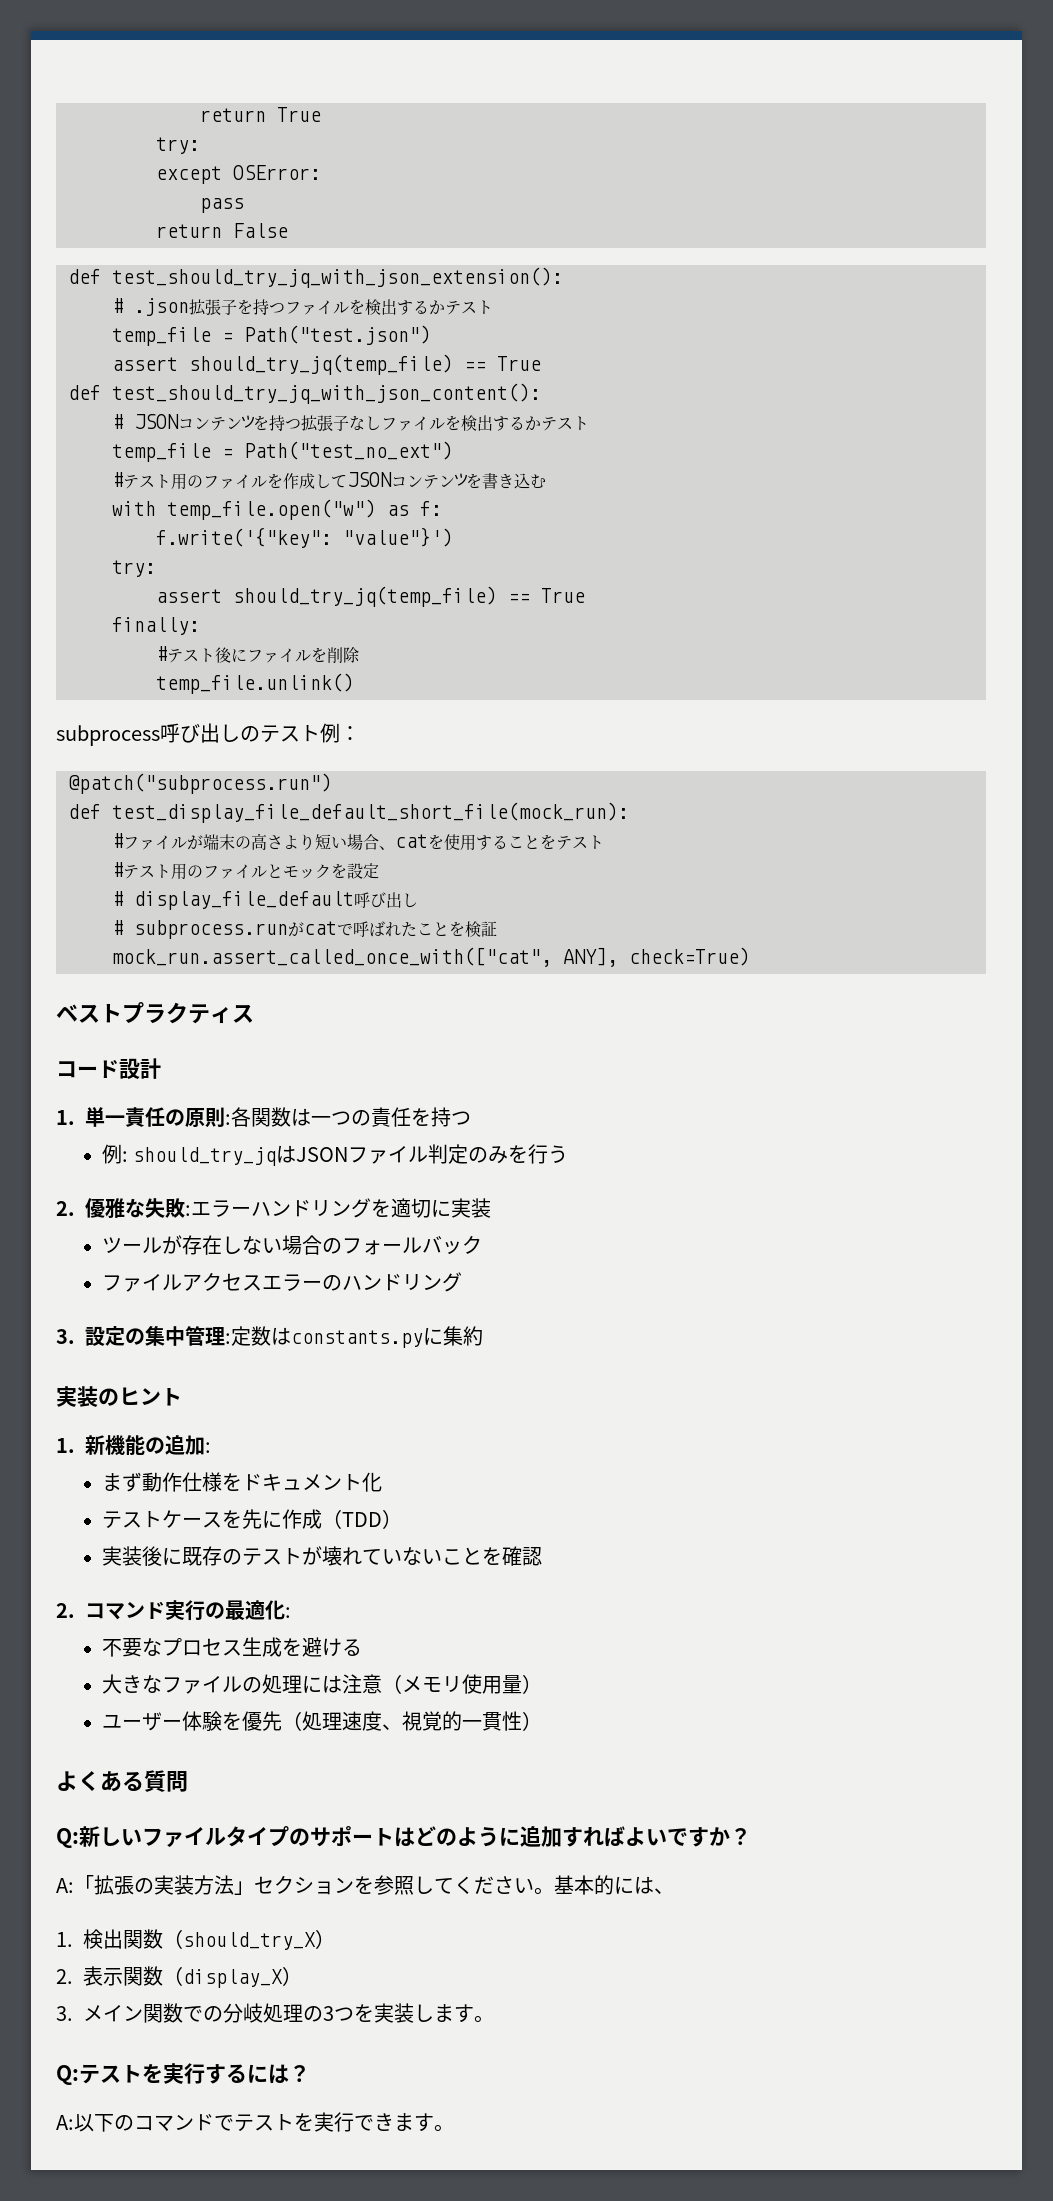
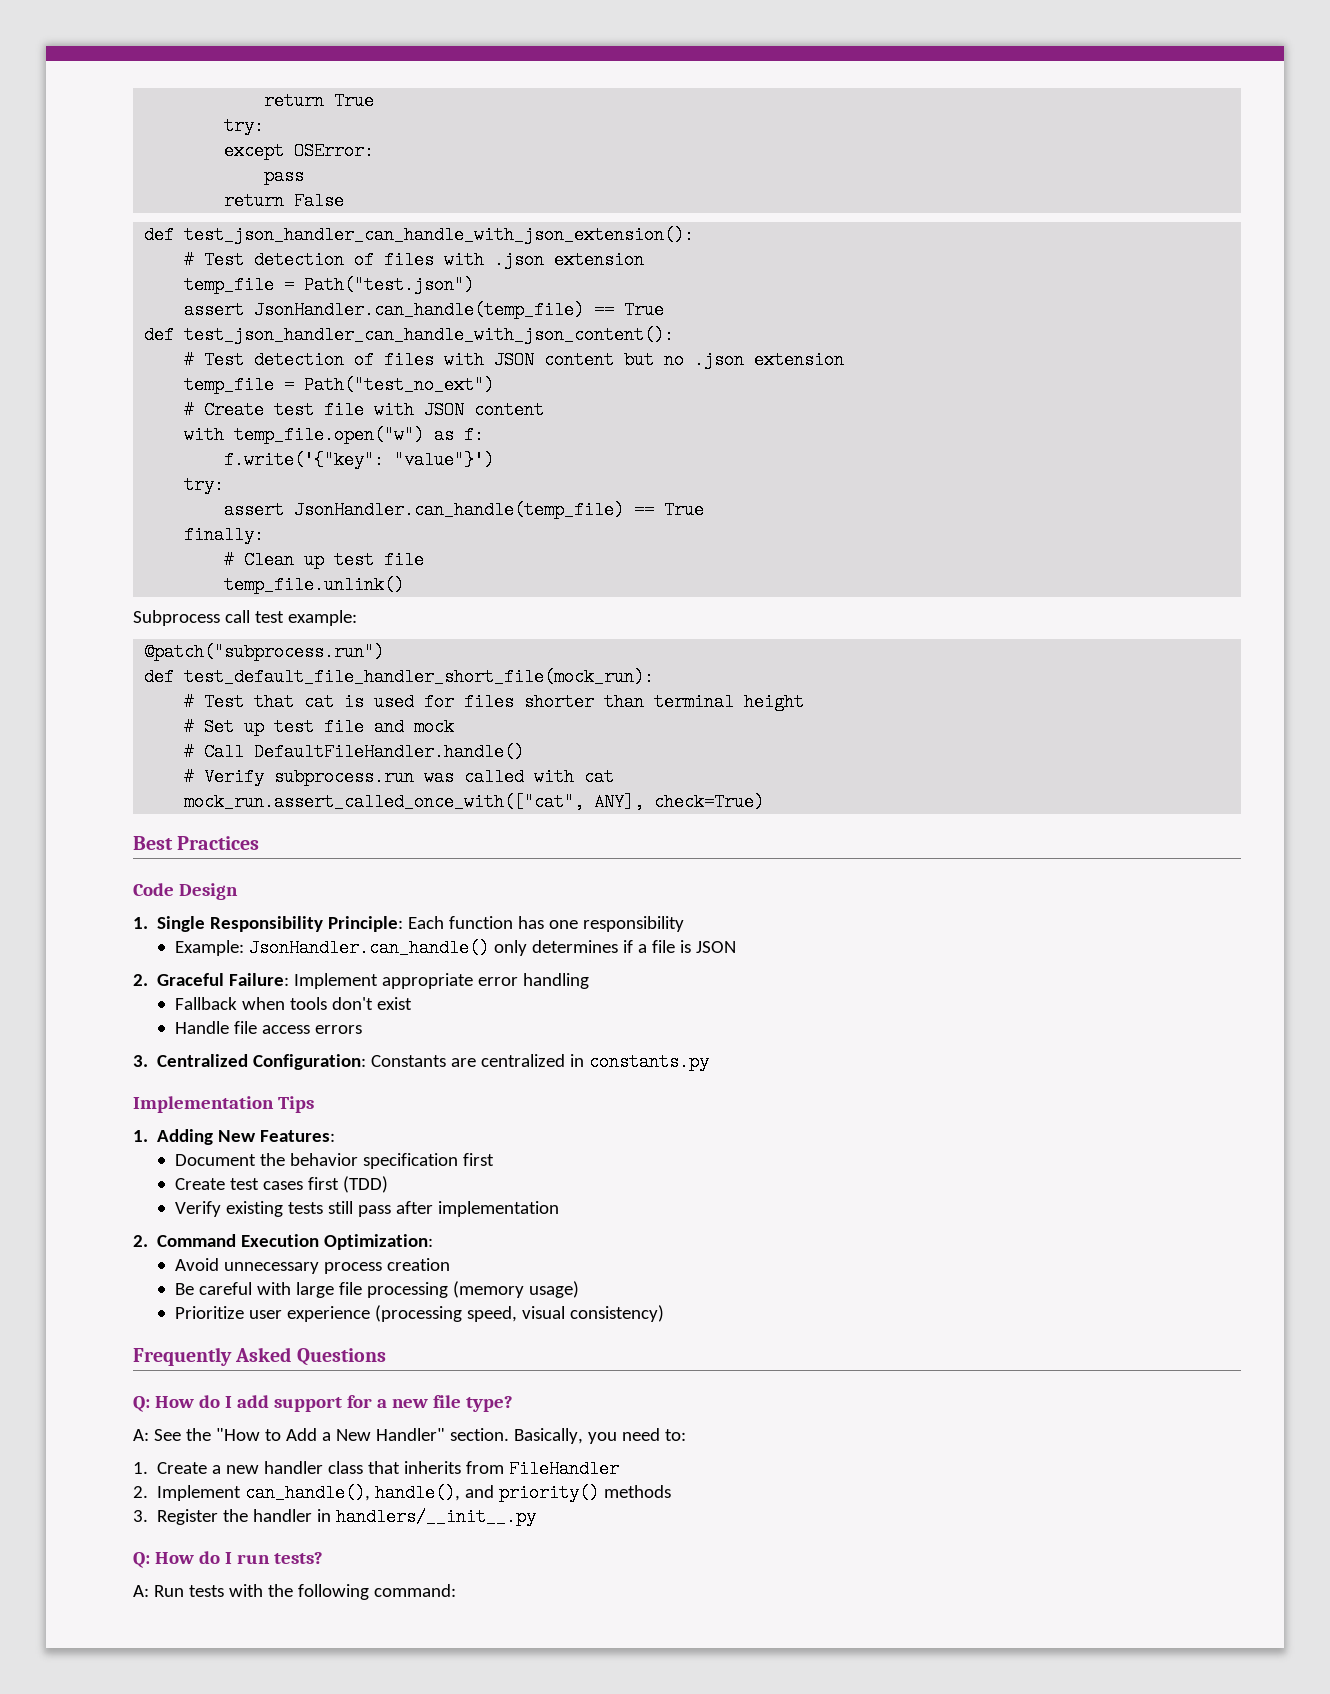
- def test_should_try_jq_with_json_extension():
- # .json拡張子を持つファイルを検出するかテスト
+ def test_json_handler_can_handle_with_json_extension():
+ # Test detection of files with .json extension
  temp_file = Path("test.json")
- assert should_try_jq(temp_file) == True
+ assert JsonHandler.can_handle(temp_file) == True
- def test_should_try_jq_with_json_content():
- # JSONコンテンツを持つ拡張子なしファイルを検出するかテスト
+ def test_json_handler_can_handle_with_json_content():
+ # Test detection of files with JSON content but no .json extension
  temp_file = Path("test_no_ext")
- #テスト用のファイルを作成してJSONコンテンツを書き込む
+ # Create test file with JSON content
  f.write('{"key": "value"}')
  try:
- assert should_try_jq(temp_file) == True
+ assert JsonHandler.can_handle(temp_file) == True
- #テスト後にファイルを削除
+ # Clean up test file
  temp_file.unlink()
- subprocess呼び出しのテスト例：
+ Subprocess call test example:
- def test_display_file_default_short_file(mock_run):
- #ファイルが端末の高さより短い場合、catを使用することをテスト
- #テスト用のファイルとモックを設定
- # display_file_default呼び出し
- # subprocess.runがcatで呼ばれたことを検証
+ def test_default_file_handler_short_file(mock_run):
+ # Test that cat is used for files shorter than terminal height
+ # Set up test file and mock
+ # Call DefaultFileHandler.handle()
+ # Verify subprocess.run was called with cat
  mock_run.assert_called_once_with(["cat", ANY], check=True)
- ベストプラクティス
- コード設計
- 1.単一責任の原則:各関数は一つの責任を持つ
- 例: should_try_jqはJSONファイル判定のみを行う
- 2.優雅な失敗:エラーハンドリングを適切に実装
- ツールが存在しない場合のフォールバック
- ファイルアクセスエラーのハンドリング
- 3.設定の集中管理:定数はconstants.pyに集約
- 実装のヒント
- 1.新機能の追加:
- まず動作仕様をドキュメント化
- テストケースを先に作成（TDD）
- 実装後に既存のテストが壊れていないことを確認
- 2.コマンド実行の最適化:
- 不要なプロセス生成を避ける
- 大きなファイルの処理には注意（メモリ使用量）
- ユーザー体験を優先（処理速度、視覚的一貫性）
- よくある質問
- Q:新しいファイルタイプのサポートはどのように追加すればよいですか？
- A:「拡張の実装方法」セクションを参照してください。基本的には、
- 1.検出関数（should_try_X）
- 2.表示関数（display_X）
- 3.メイン関数での分岐処理の3つを実装します。
- Q:テストを実行するには？
- A:以下のコマンドでテストを実行できます。
+ Best Practices
+ Code Design
+ 1. Single Responsibility Principle: Each function has one responsibility
+ Example: JsonHandler.can_handle() only determines if a file is JSON
+ 2. Graceful Failure: Implement appropriate error handling
+ Fallback when tools don't exist
+ Handle file access errors
+ 3. Centralized Configuration: Constants are centralized in constants.py
+ Implementation Tips
+ 1. Adding New Features:
+ Document the behavior specification first
+ Create test cases first (TDD)
+ Verify existing tests still pass after implementation
+ 2. Command Execution Optimization:
+ Avoid unnecessary process creation
+ Be careful with large file processing (memory usage)
+ Prioritize user experience (processing speed, visual consistency)
+ Frequently Asked Questions
+ Q: How do I add support for a new file type?
+ A: See the "How to Add a New Handler" section. Basically, you need to:
+ 1. Create a new handler class that inherits from FileHandler
+ 2. Implement can_handle(), handle(), and priority() methods
+ 3. Register the handler in handlers/__init__.py
+ Q: How do I run tests?
+ A: Run tests with the following command:

